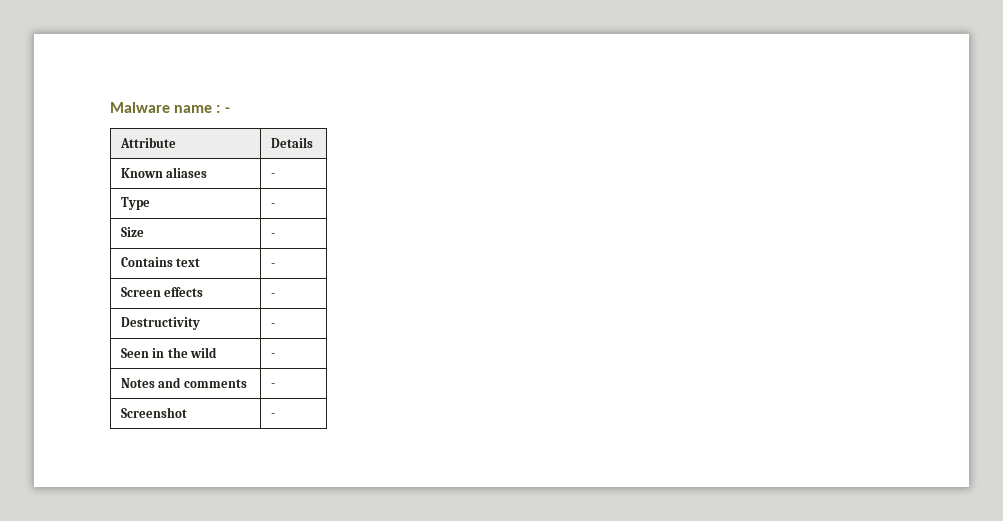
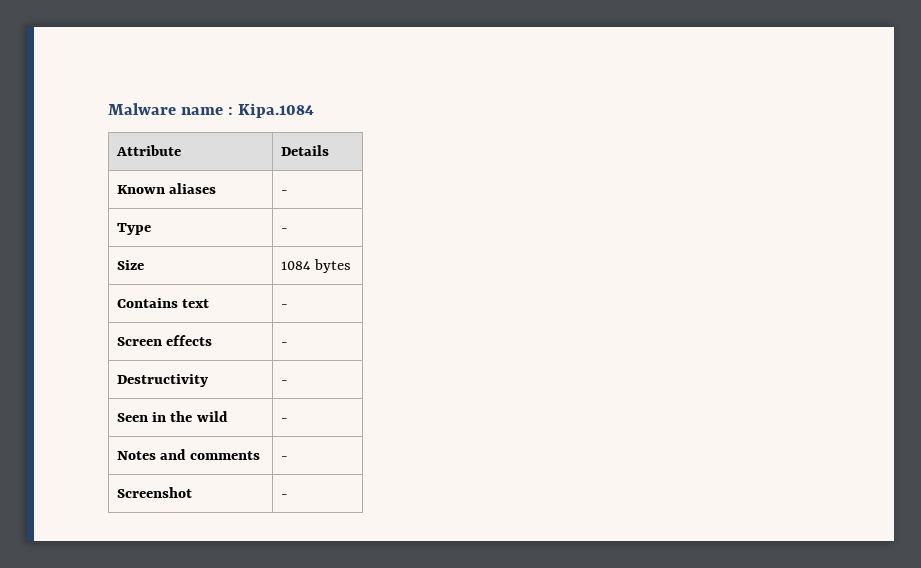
- Malware name : -
+ Malware name : Kipa.1084
- Size | -
+ Size | 1084 bytes

